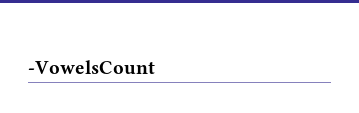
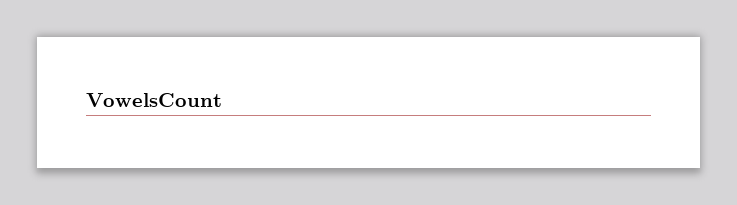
- -VowelsCount
+ VowelsCount

